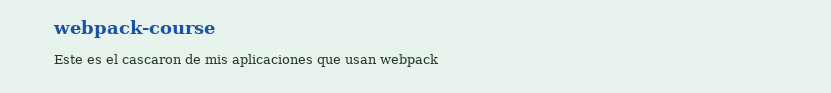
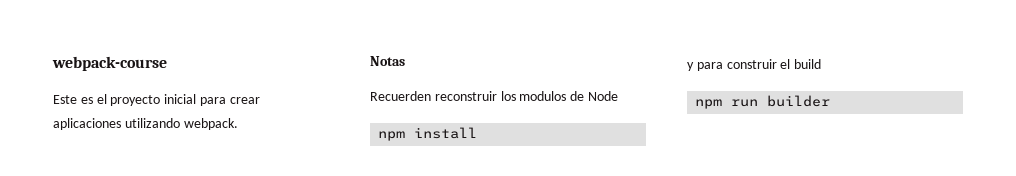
- Este es el cascaron de mis aplicaciones que usan webpack
+ Este es el proyecto inicial para crear aplicaciones utilizando webpack.
+ Notas
+ Recuerden reconstruir los modulos de Node
+ npm install
+ y para construir el build
+ npm run builder

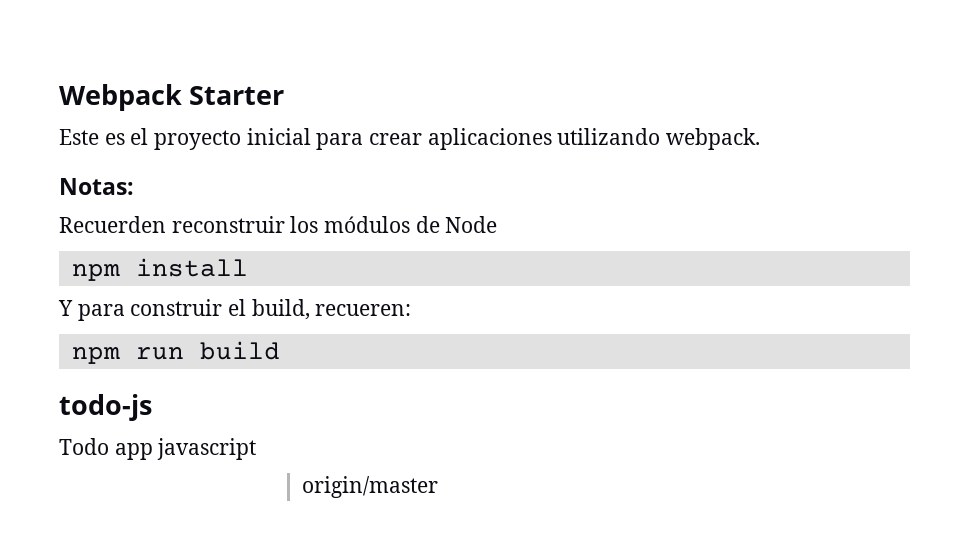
- webpack-course
+ Webpack Starter
- Notas
+ Notas:
- Recuerden reconstruir los modulos de Node
+ Recuerden reconstruir los módulos de Node
- y para construir el build
+ Y para construir el build, recueren:
- npm run builder
+ npm run build
+ todo-js
+ Todo app javascript
+ origin/master

